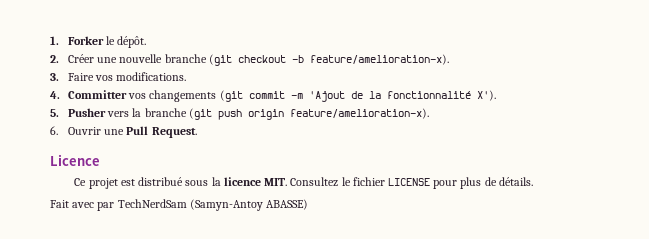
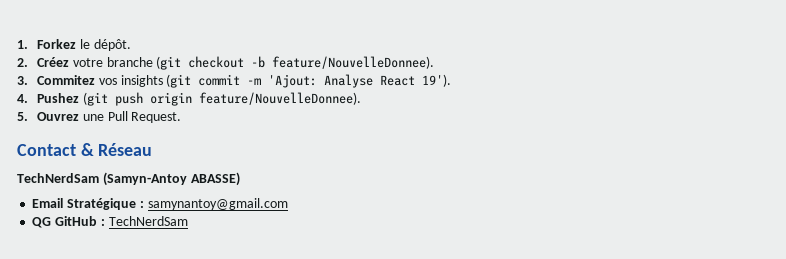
- 1. Forker le dépôt.
+ 1. Forkez le dépôt.
- 2. Créer une nouvelle branche (git checkout -b feature/amelioration-x).
+ 2. Créez votre branche (git checkout -b feature/NouvelleDonnee).
- 3. Faire vos modifications.
- 4. Committer vos changements (git commit -m 'Ajout de la fonctionnalité X').
- 5. Pusher vers la branche (git push origin feature/amelioration-x).
- 6. Ouvrir une Pull Request.
- Licence
- Ce projet est distribué sous la licence MIT. Consultez le fichier LICENSE pour plus de détails.
- Fait avec par TechNerdSam (Samyn-Antoy ABASSE)
+ 3. Commitez vos insights (git commit -m 'Ajout: Analyse React 19').
+ 4. Pushez (git push origin feature/NouvelleDonnee).
+ 5. Ouvrez une Pull Request.
+ Contact & Réseau
+ TechNerdSam (Samyn-Antoy ABASSE)
+ Email Stratégique : samynantoy@gmail.com
+ QG GitHub : TechNerdSam

